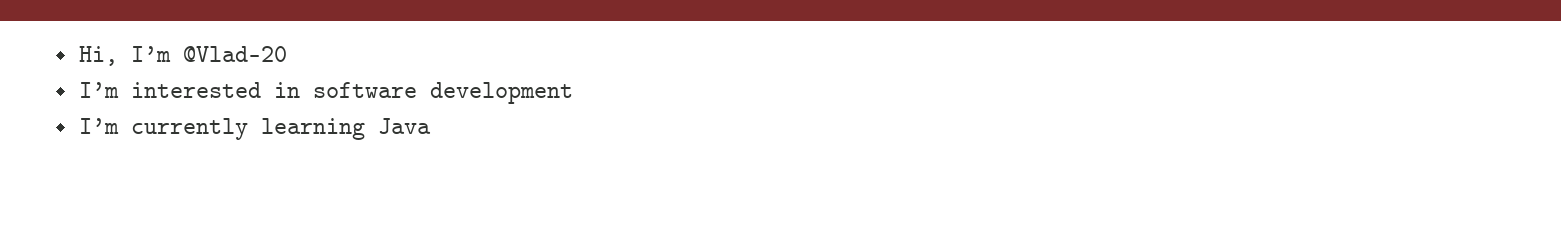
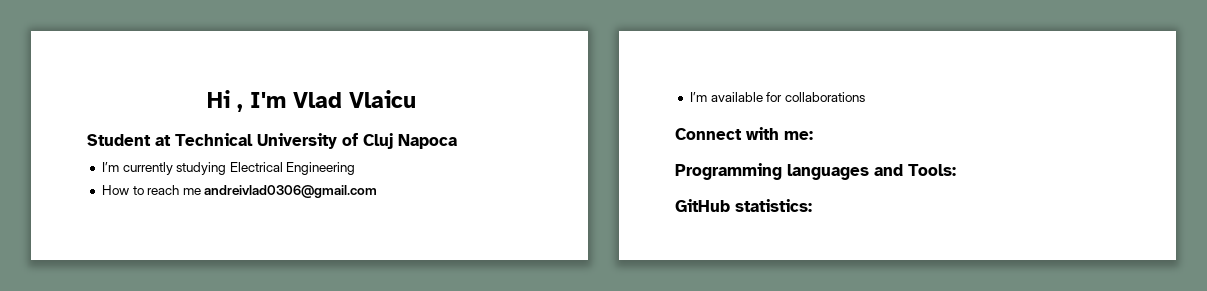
- Hi, I’m @Vlad-20
- I’m interested in software development
- I’m currently learning Java
+ Hi , I'm Vlad Vlaicu
+ Student at Technical University of Cluj Napoca
+ I’m currently studying Electrical Engineering
+ How to reach me andreivlad0306@gmail.com
+ I’m available for collaborations
+ Connect with me:
+ Programming languages and Tools:
+ GitHub statistics:

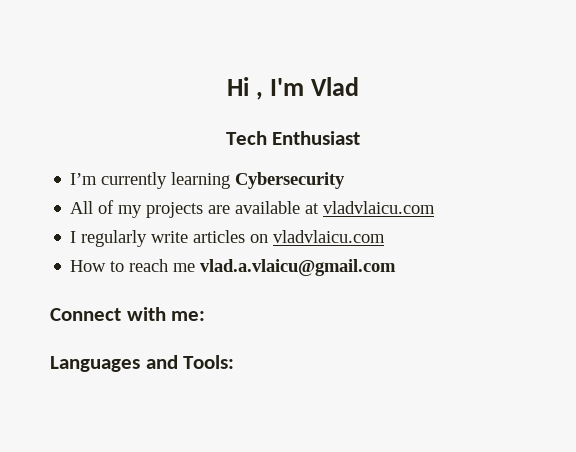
- Hi , I'm Vlad Vlaicu
- Student at Technical University of Cluj Napoca
- I’m currently studying Electrical Engineering
+ Hi , I'm Vlad
+ Tech Enthusiast
+ I’m currently learning Cybersecurity
+ All of my projects are available at vladvlaicu.com
+ I regularly write articles on vladvlaicu.com
- How to reach me andreivlad0306@gmail.com
- I’m available for collaborations
+ How to reach me vlad.a.vlaicu@gmail.com
- Programming languages and Tools:
+ Languages and Tools:
- GitHub statistics:

